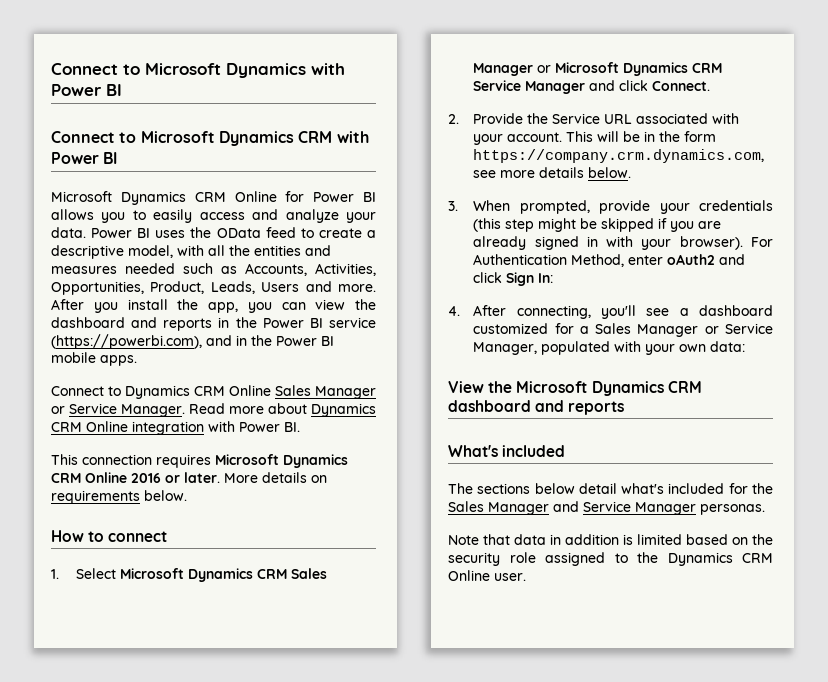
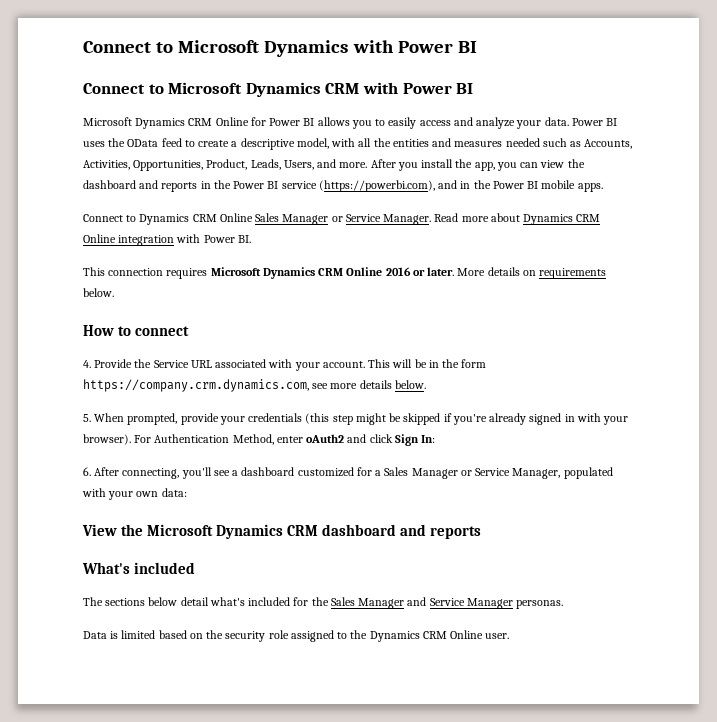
- Power BI uses the OData feed to create a descriptive model, with all the entities and measures needed such as Accounts, Activities, Opportunities, Product, Leads, Users and more.
+ Power BI uses the OData feed to create a descriptive model, with all the entities and measures needed such as Accounts, Activities, Opportunities, Product, Leads, Users, and more.
- 1. Select Microsoft Dynamics CRM Sales Manager or Microsoft Dynamics CRM Service Manager and click Connect.
- 2. Provide the Service URL associated with your account.
+ 4. Provide the Service URL associated with your account.
- 3. When prompted, provide your credentials (this step might be skipped if you are already signed in with your browser).
+ 5. When prompted, provide your credentials (this step might be skipped if you're already signed in with your browser).
- 4. After connecting, you'll see a dashboard customized for a Sales Manager or Service Manager, populated with your own data:
+ 6. After connecting, you'll see a dashboard customized for a Sales Manager or Service Manager, populated with your own data:
- Note that data in addition is limited based on the security role assigned to the Dynamics CRM Online user.
+ Data is limited based on the security role assigned to the Dynamics CRM Online user.

